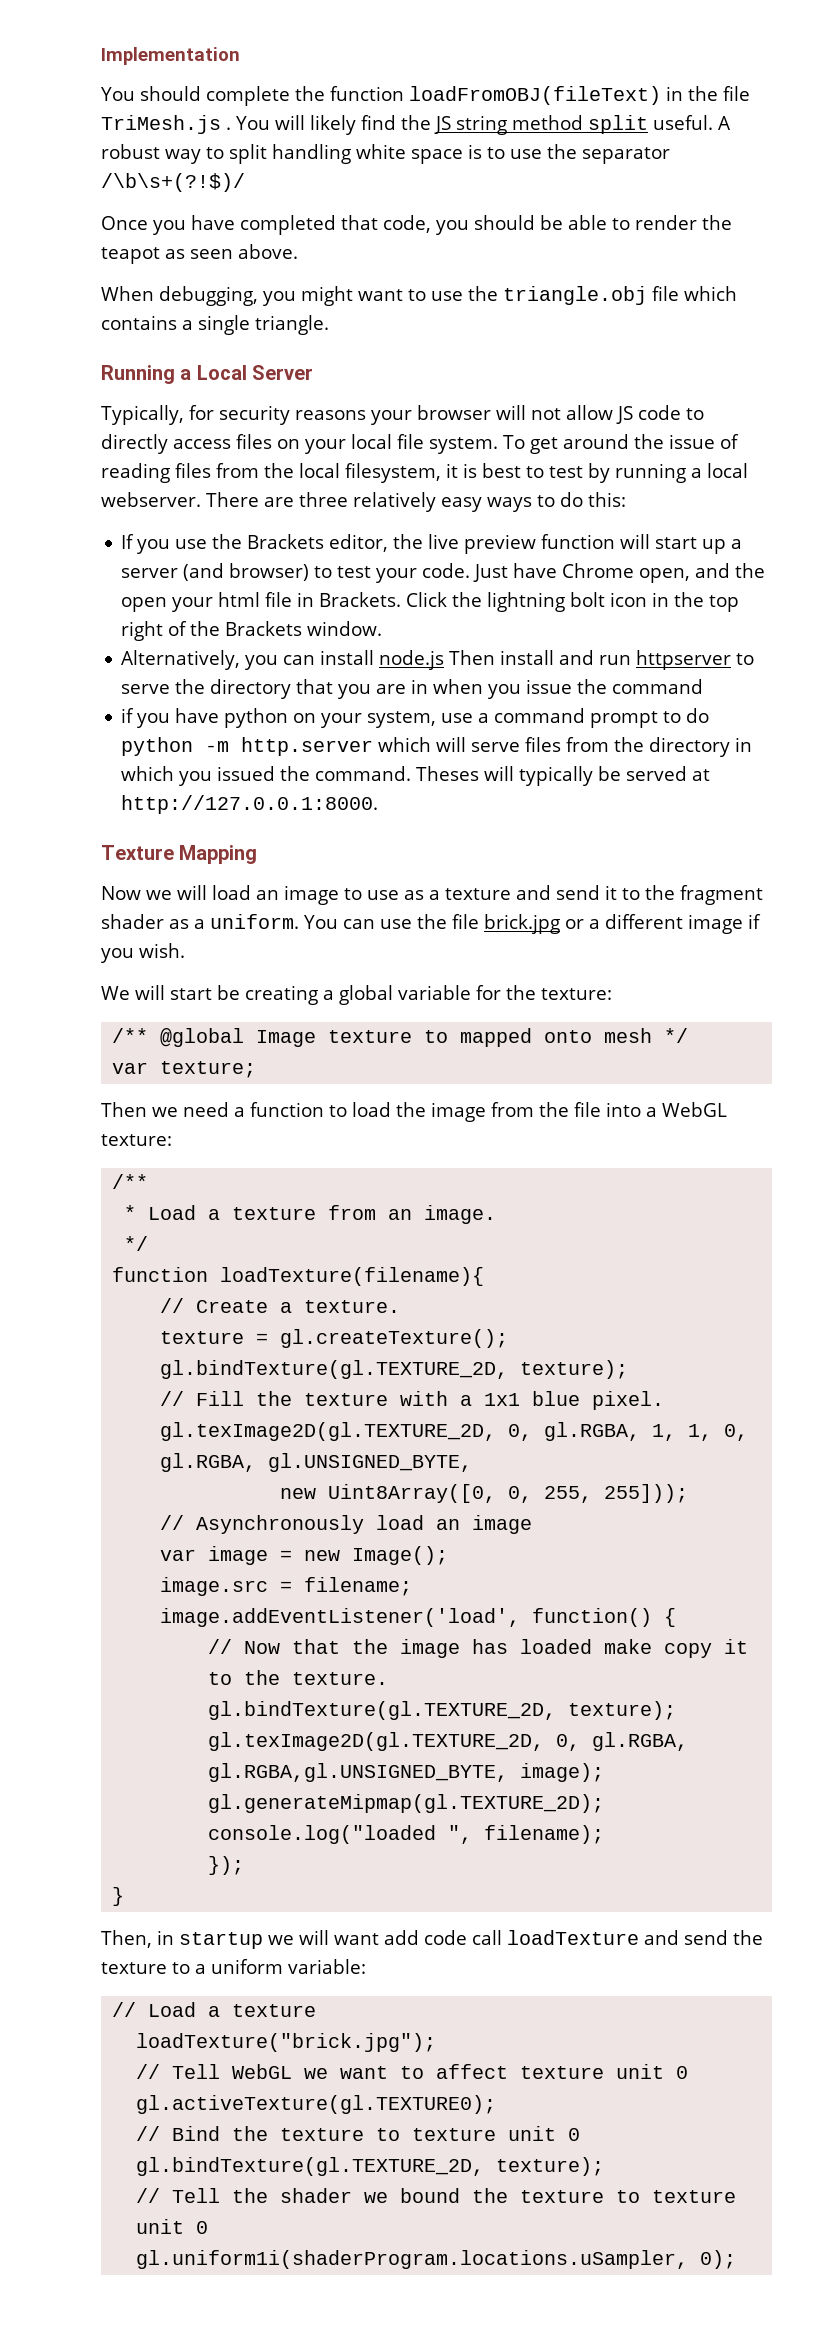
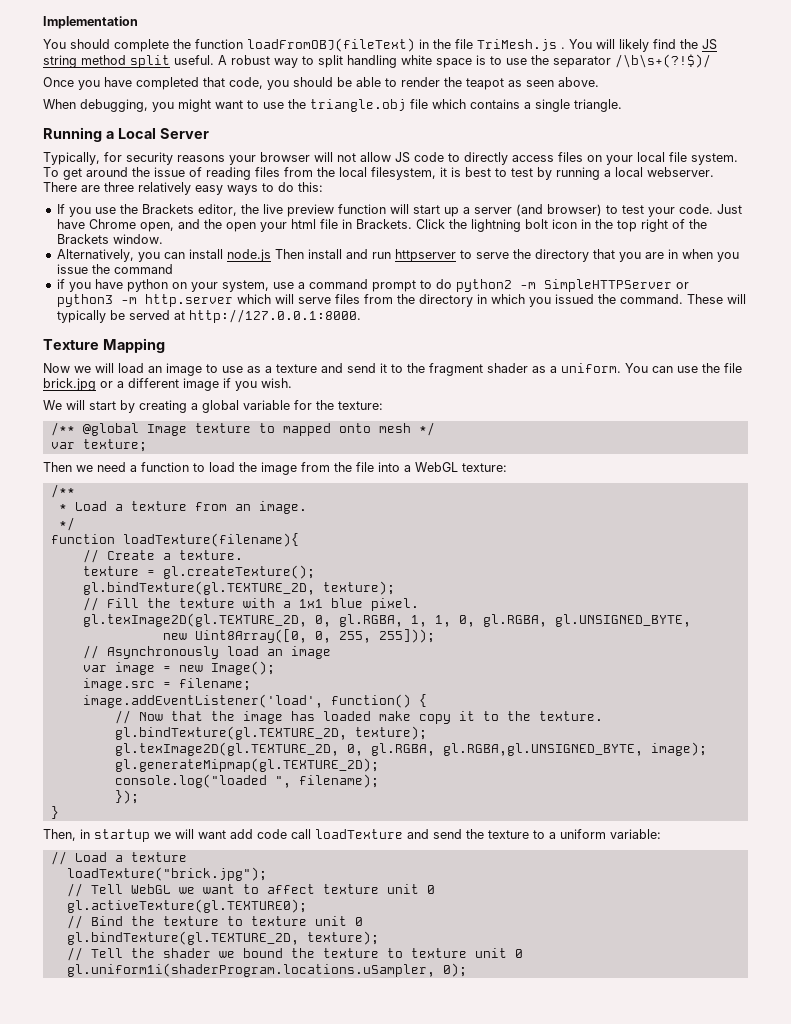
- if you have python on your system, use a command prompt to do python -m http.server which will serve files from the directory in which you issued the command.
+ if you have python on your system, use a command prompt to do python2 -m SimpleHTTPServer or python3 -m http.server which will serve files from the directory in which you issued the command.
- Theses will typically be served at http://127.0.0.1:8000.
+ These will typically be served at http://127.0.0.1:8000.
- We will start be creating a global variable for the texture:
+ We will start by creating a global variable for the texture:

